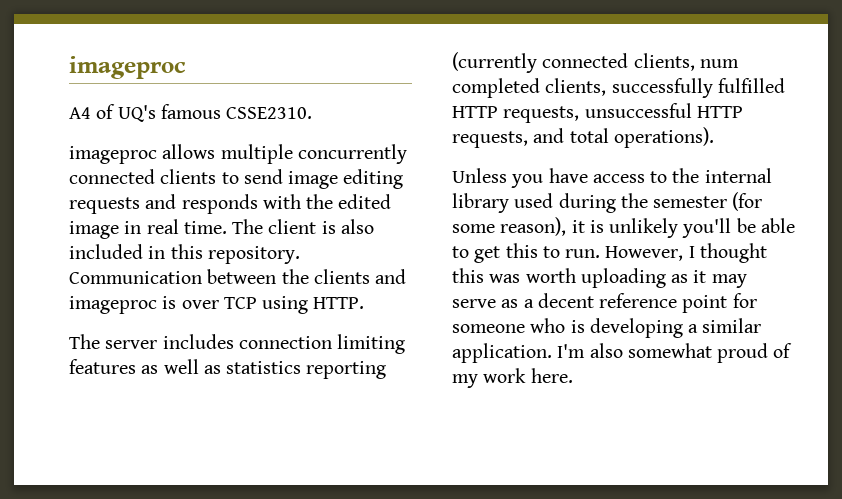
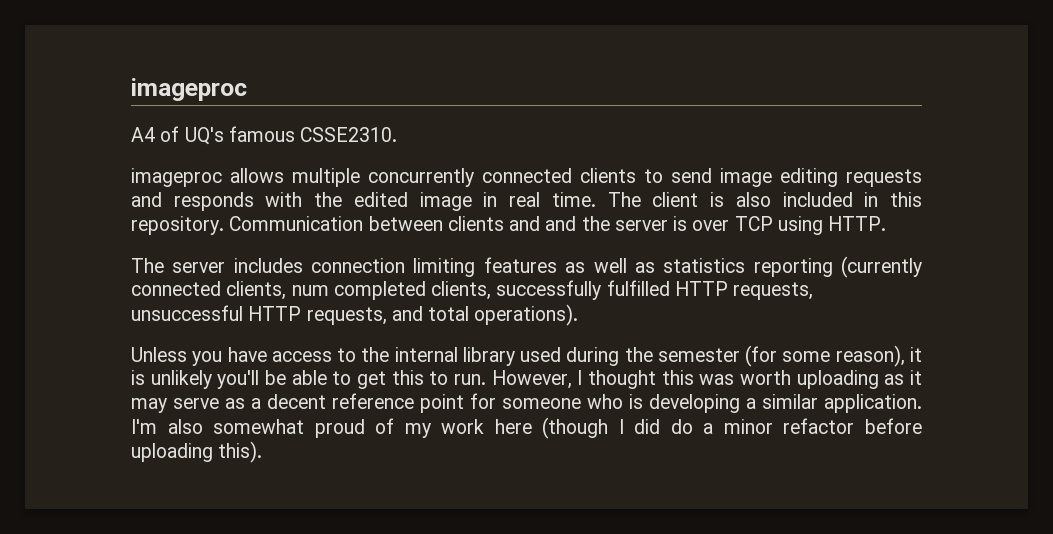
- Communication between the clients and imageproc is over TCP using HTTP.
+ Communication between clients and and the server is over TCP using HTTP.
- I'm also somewhat proud of my work here.
+ I'm also somewhat proud of my work here (though I did do a minor refactor before uploading this).

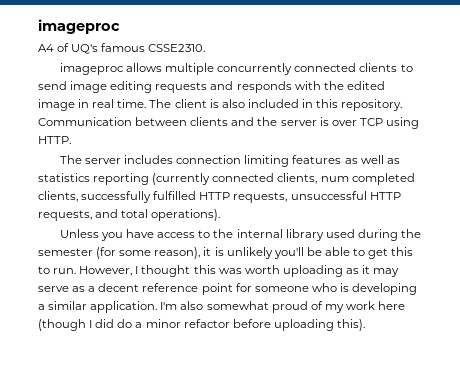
- Communication between clients and and the server is over TCP using HTTP.
+ Communication between clients and the server is over TCP using HTTP.

